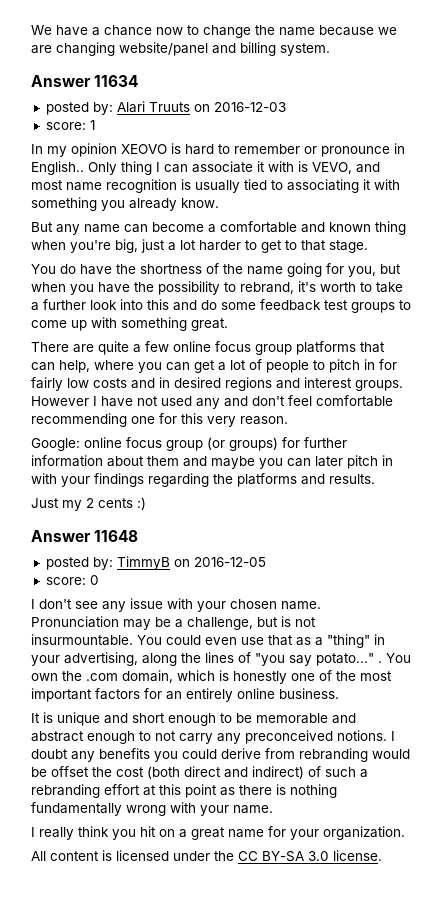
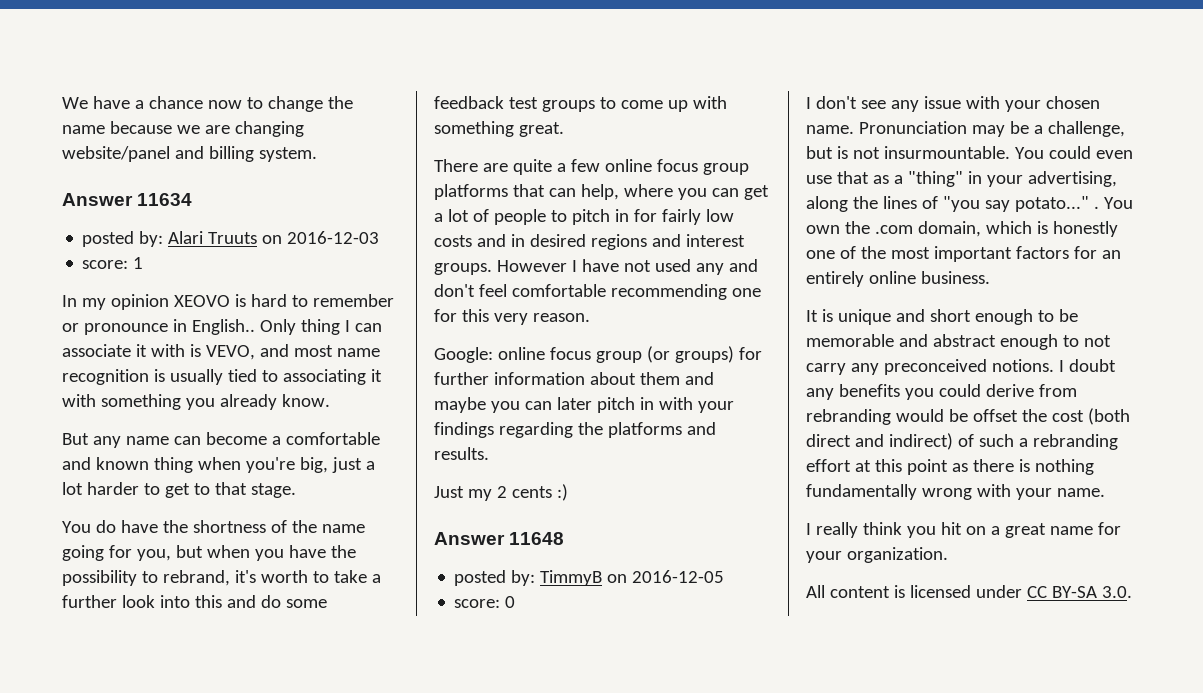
- All content is licensed under the CC BY-SA 3.0 license.
+ All content is licensed under CC BY-SA 3.0.

